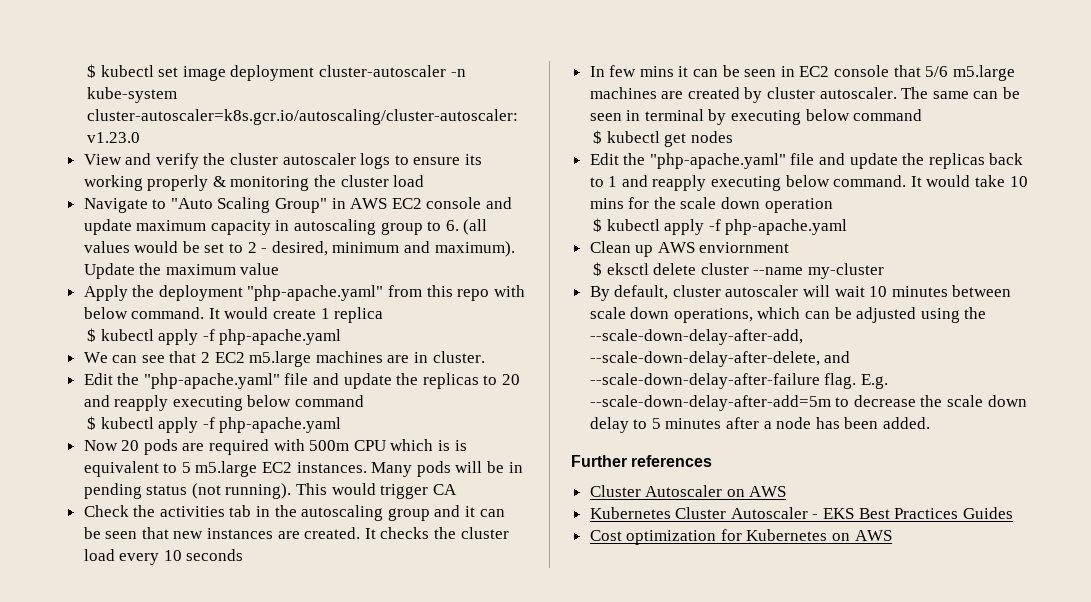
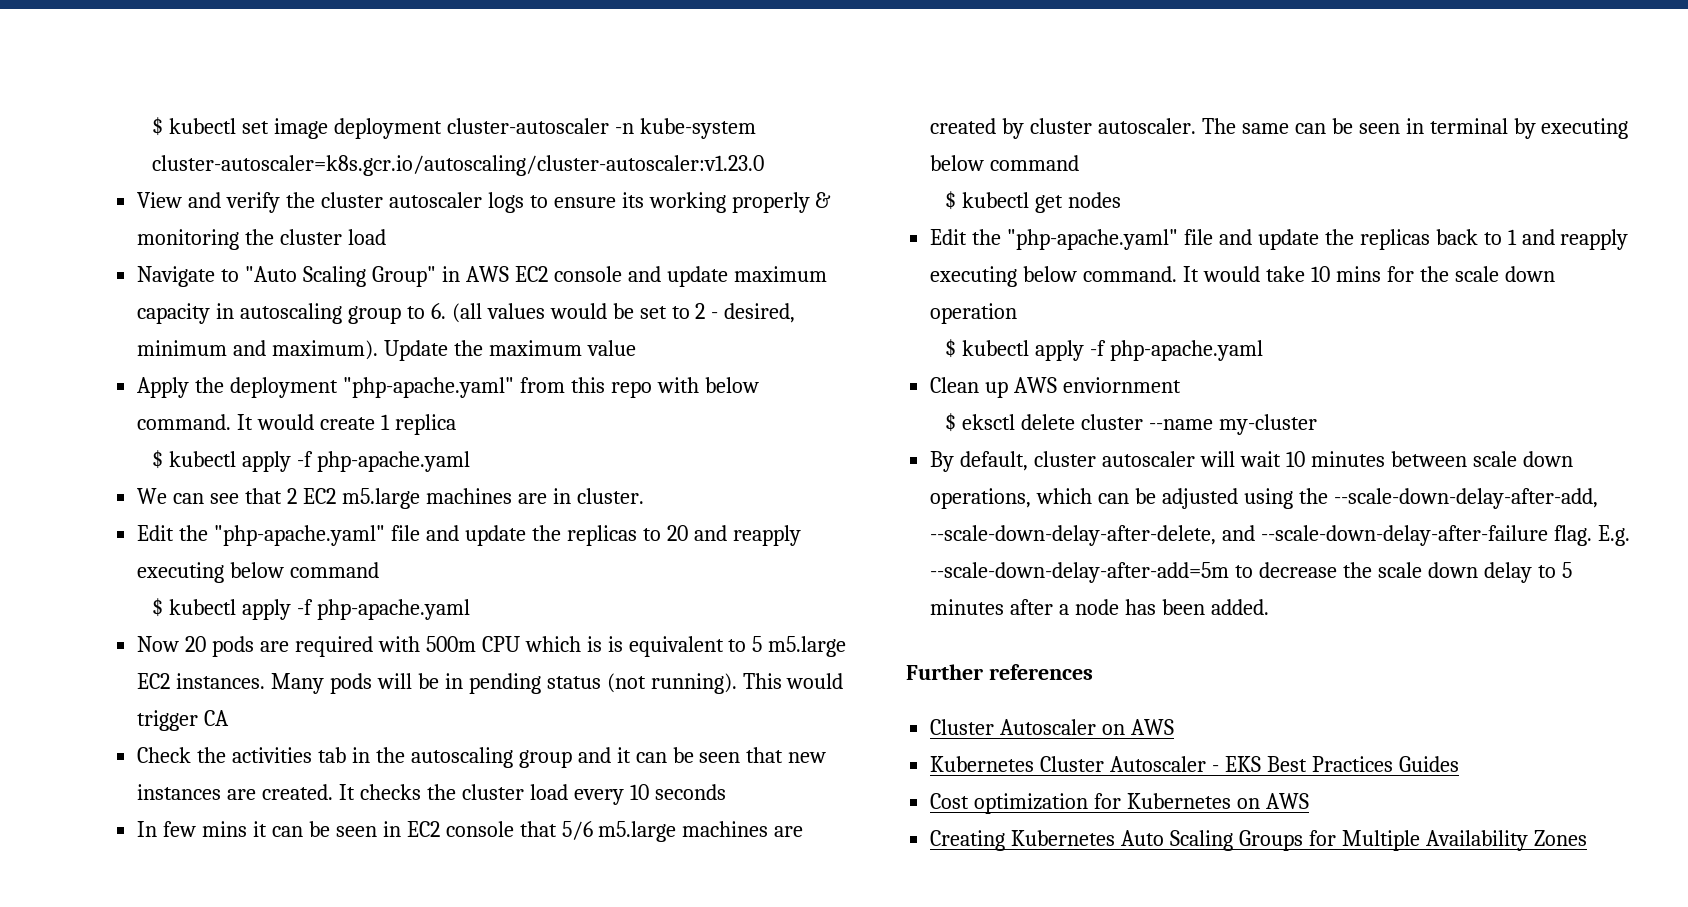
+ Creating Kubernetes Auto Scaling Groups for Multiple Availability Zones

